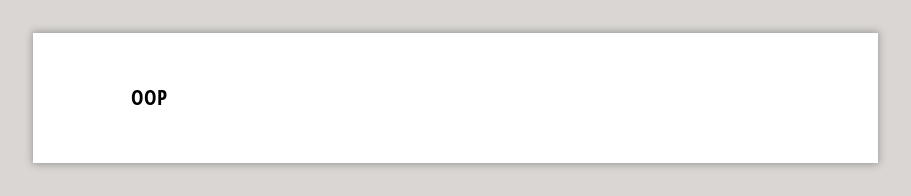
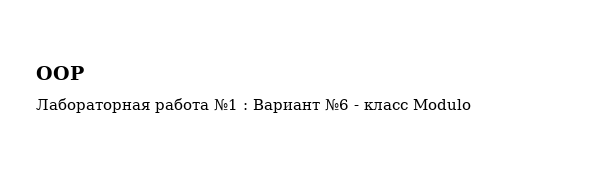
+ Лабораторная работа №1 : Вариант №6 - класс Modulo

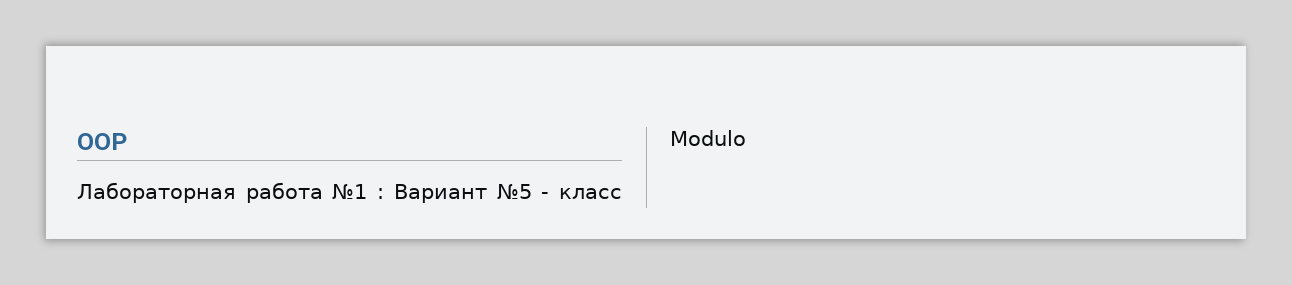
- Лабораторная работа №1 : Вариант №6 - класс Modulo
+ Лабораторная работа №1 : Вариант №5 - класс Modulo

